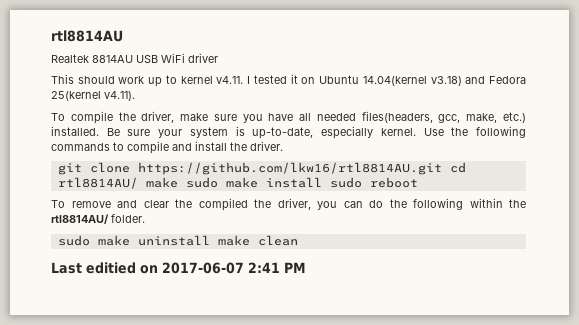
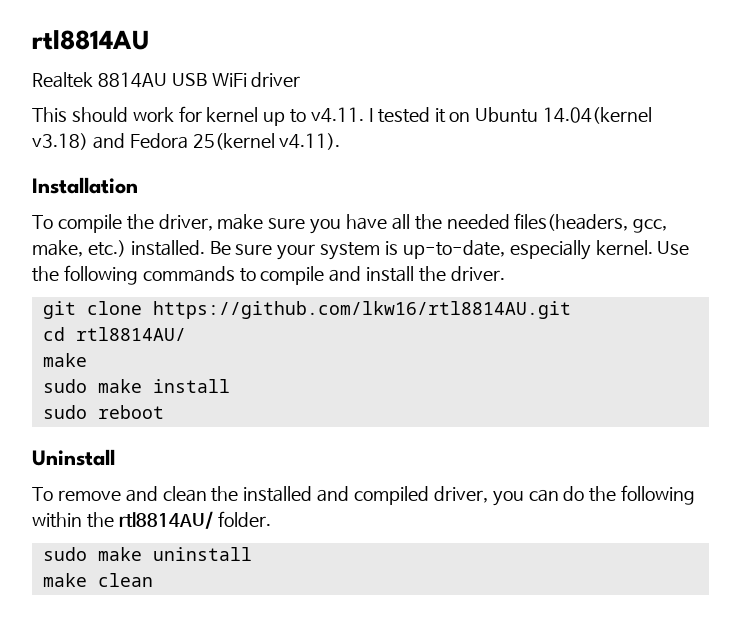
- This should work up to kernel v4.11. I tested it on Ubuntu 14.04(kernel v3.18) and Fedora 25(kernel v4.11).
+ This should work for kernel up to v4.11. I tested it on Ubuntu 14.04(kernel v3.18) and Fedora 25(kernel v4.11).
+ Installation
- To compile the driver, make sure you have all needed files(headers, gcc, make, etc.) installed.
+ To compile the driver, make sure you have all the needed files(headers, gcc, make, etc.) installed.
- git clone https://github.com/lkw16/rtl8814AU.git cd rtl8814AU/ make sudo make install sudo reboot
+ git clone https://github.com/lkw16/rtl8814AU.git
+ cd rtl8814AU/
+ make
+ sudo make install
+ sudo reboot
+ Uninstall
- To remove and clear the compiled the driver, you can do the following within the rtl8814AU/ folder.
+ To remove and clean the installed and compiled driver, you can do the following within the rtl8814AU/ folder.
- sudo make uninstall make clean
+ sudo make uninstall
+ make clean
- Last editied on 2017-06-07 2:41 PM

